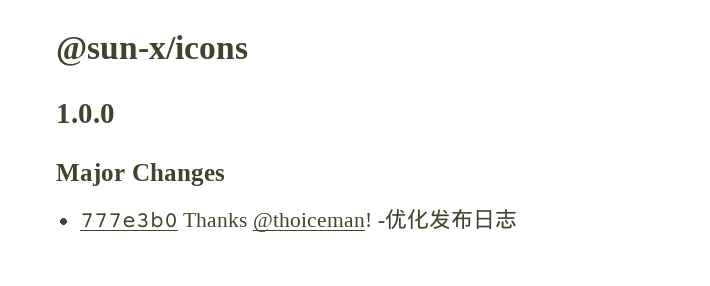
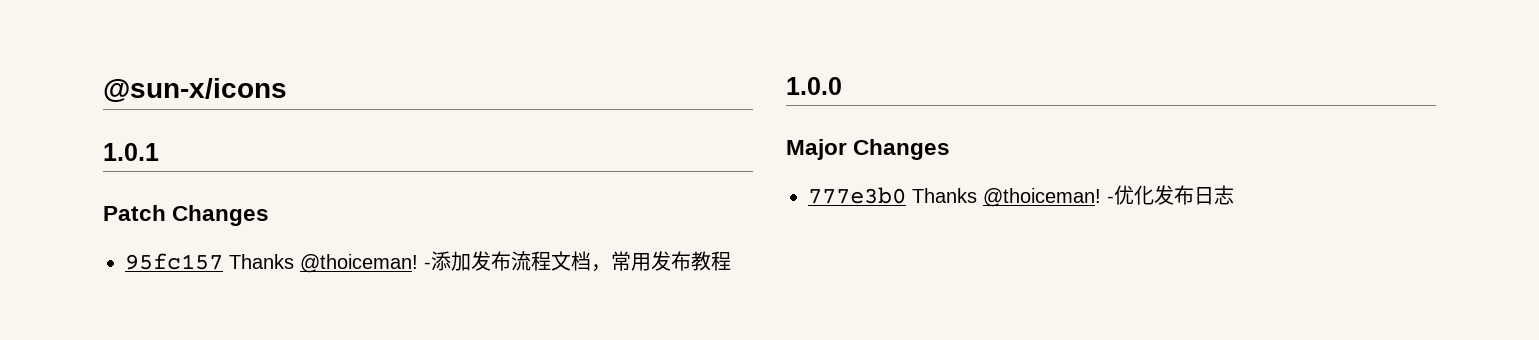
+ 1.0.1
+ Patch Changes
+ 95fc157 Thanks @thoiceman! -添加发布流程文档，常用发布教程

